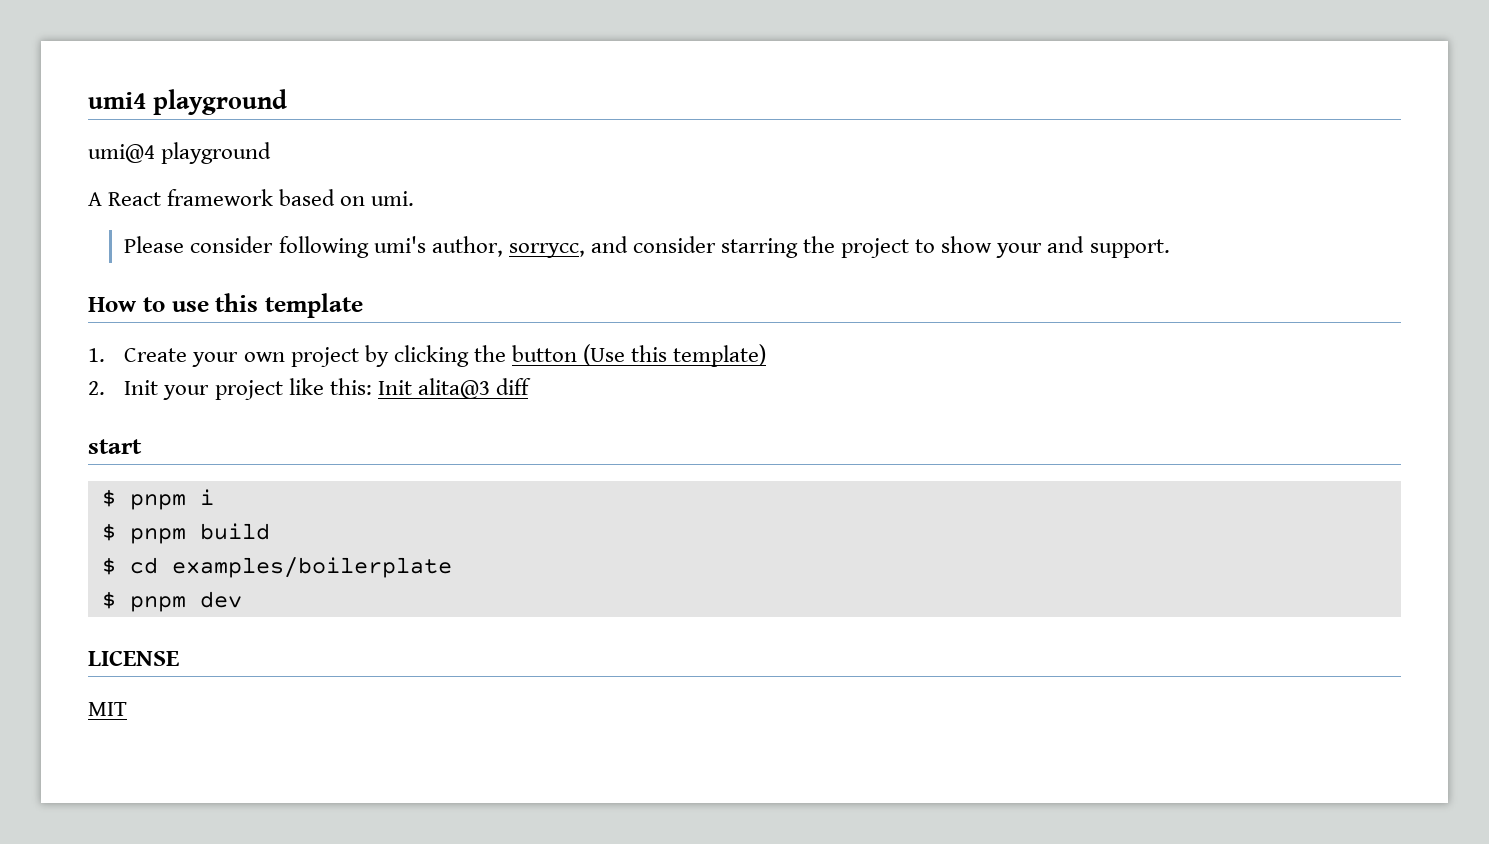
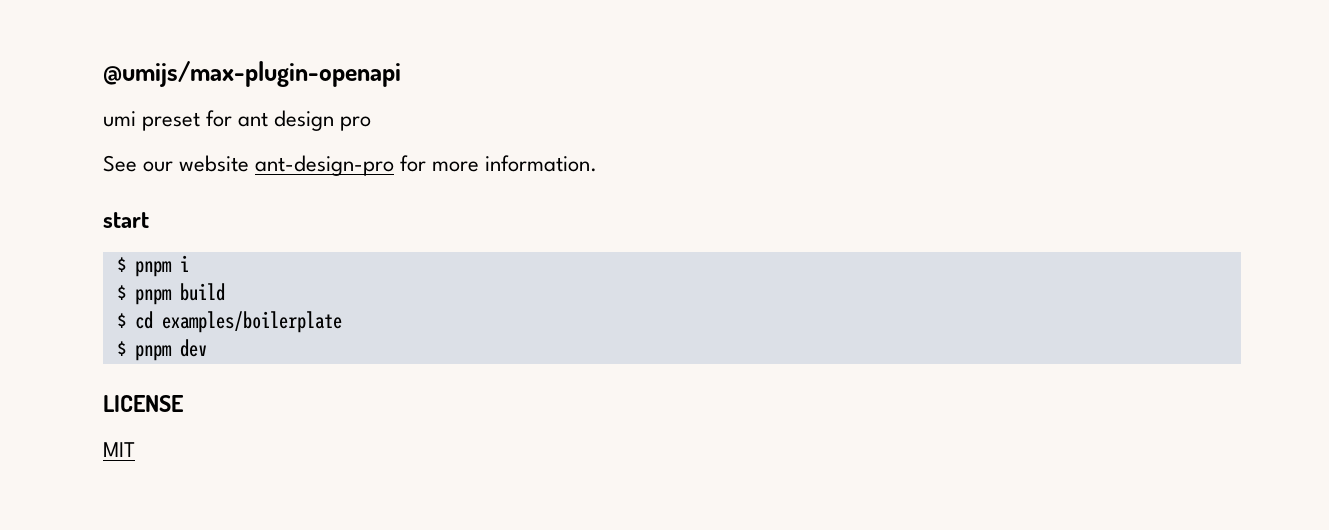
- umi4 playground
- umi@4 playground
- A React framework based on umi.
- Please consider following umi's author, sorrycc, and consider starring the project to show your and support.
- How to use this template
- 1. Create your own project by clicking the button (Use this template)
- 2. Init your project like this: Init alita@3 diff
+ @umijs/max-plugin-openapi
+ umi preset for ant design pro
+ See our website ant-design-pro for more information.

